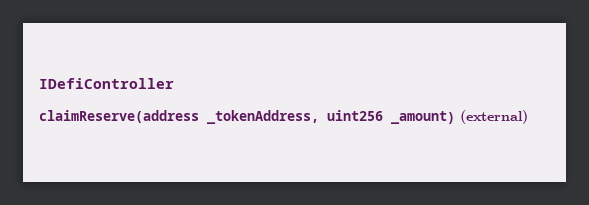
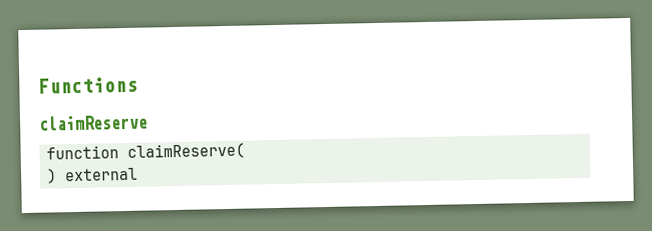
- IDefiController
- claimReserve(address _tokenAddress, uint256 _amount) (external)
+ Functions
+ claimReserve
+ function claimReserve(
+ ) external

